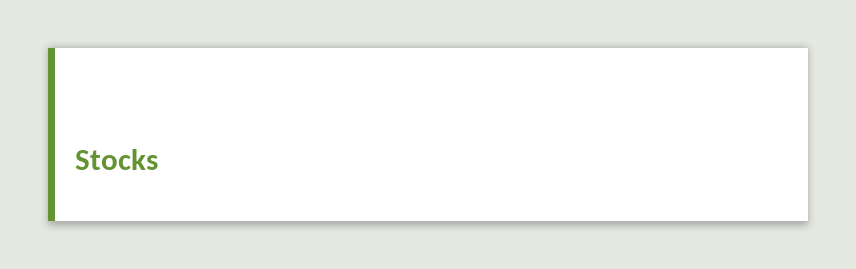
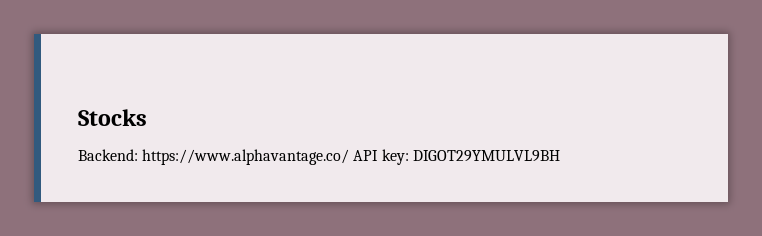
+ Backend: https://www.alphavantage.co/ API key: DIGOT29YMULVL9BH

